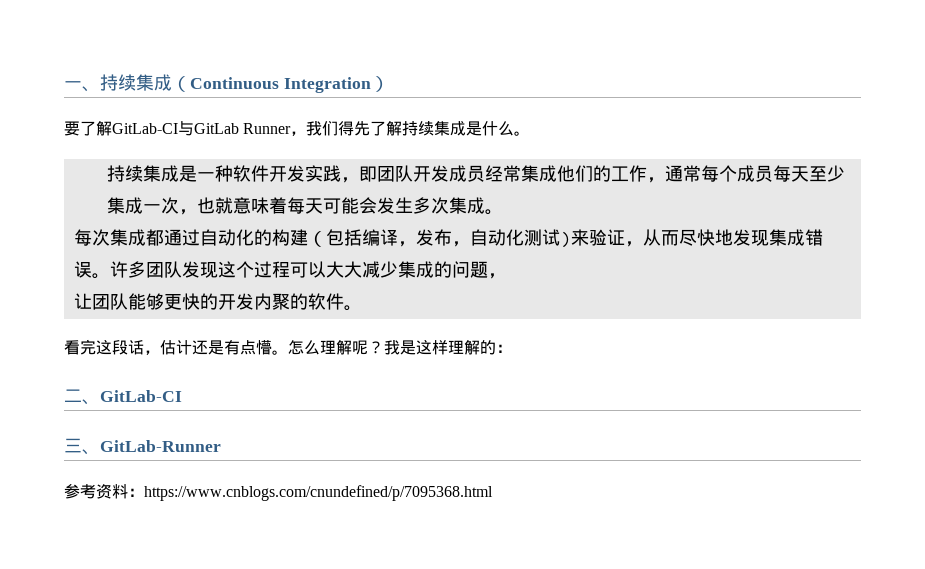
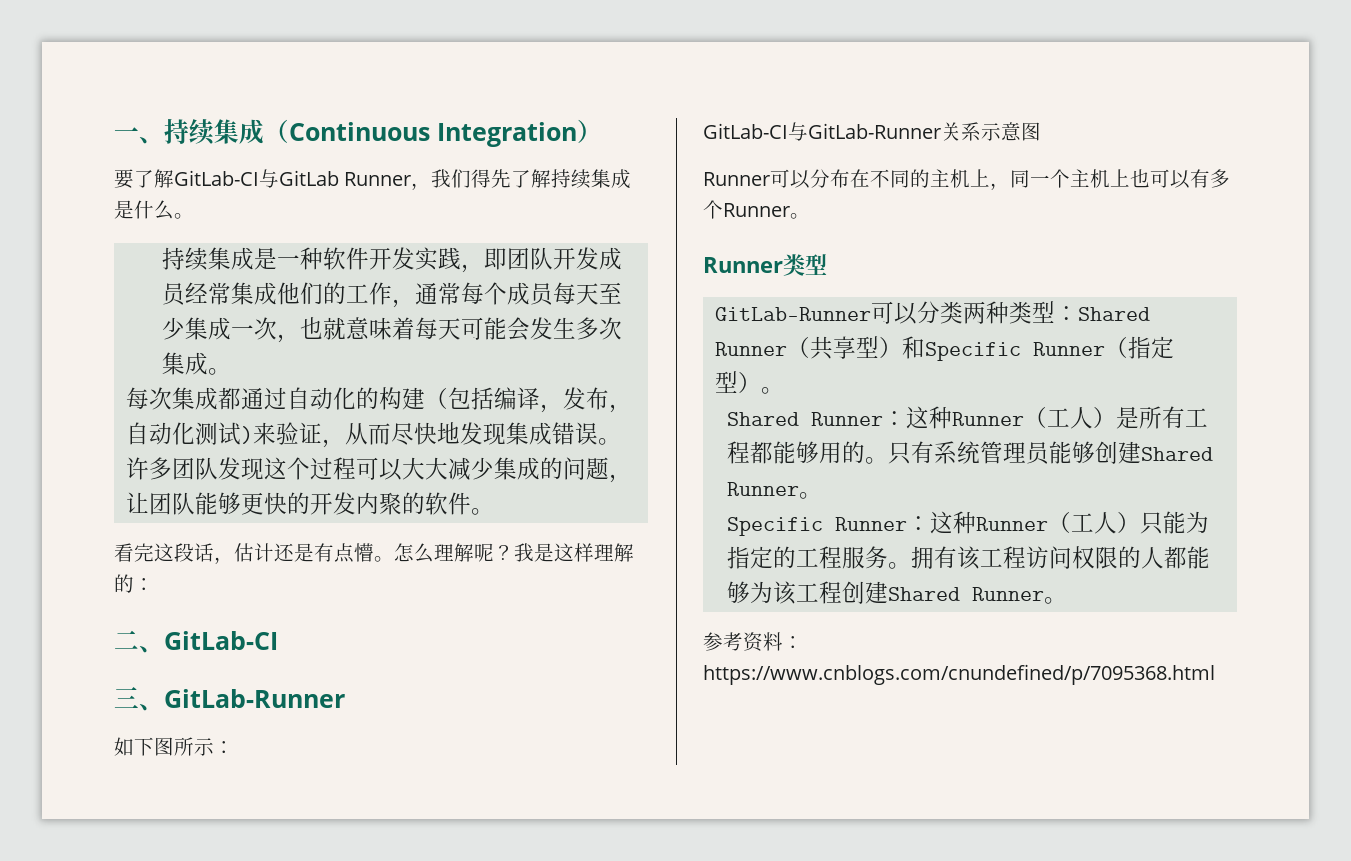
+ 如下图所示：
+ GitLab-CI与GitLab-Runner关系示意图
+ Runner可以分布在不同的主机上，同一个主机上也可以有多个Runner。
+ Runner类型
+ GitLab-Runner可以分类两种类型：Shared Runner（共享型）和Specific Runner（指定型）。
+ Shared Runner：这种Runner（工人）是所有工程都能够用的。只有系统管理员能够创建Shared Runner。
+ Specific Runner：这种Runner（工人）只能为指定的工程服务。拥有该工程访问权限的人都能够为该工程创建Shared Runner。

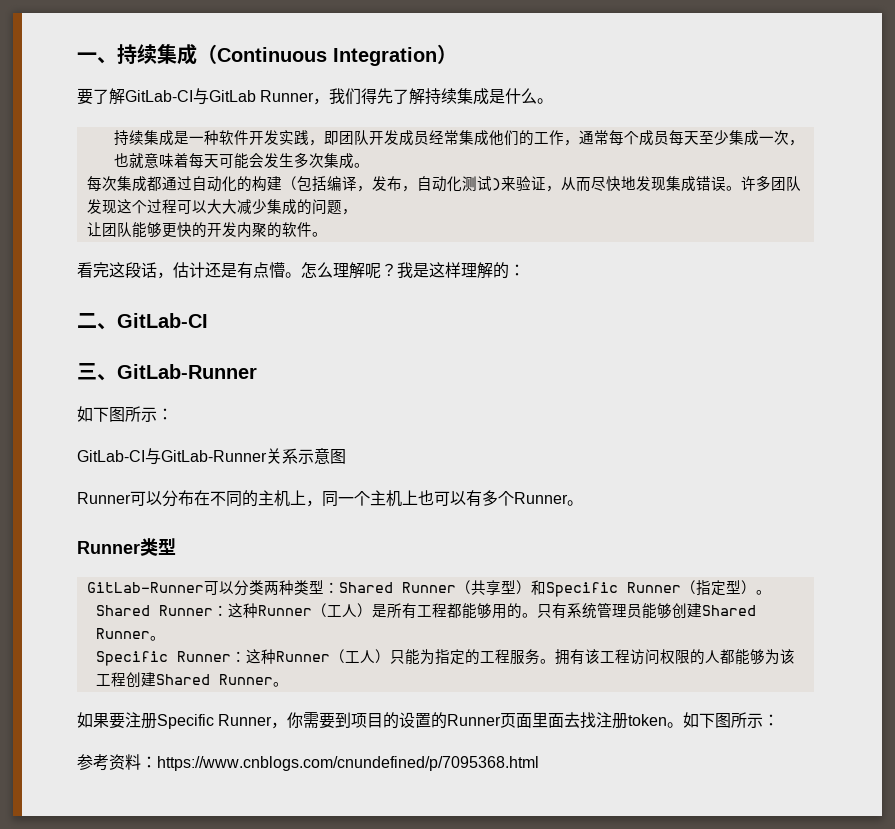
+ 如果要注册Specific Runner，你需要到项目的设置的Runner页面里面去找注册token。如下图所示：

